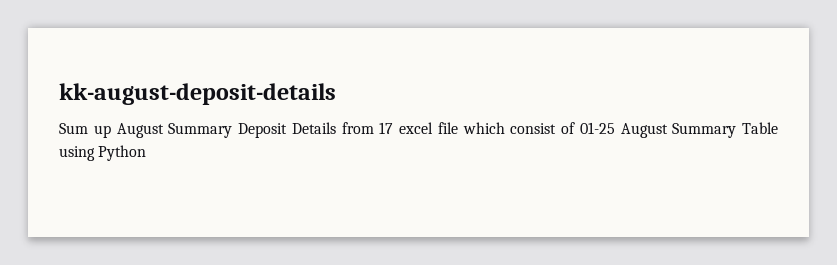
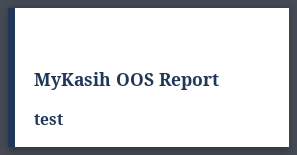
- kk-august-deposit-details
- Sum up August Summary Deposit Details from 17 excel file which consist of 01-25 August Summary Table using Python
+ MyKasih OOS Report
+ test

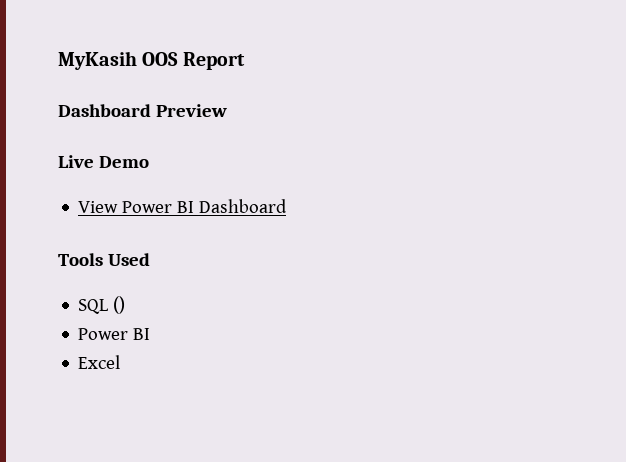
- test
+ Dashboard Preview
+ Live Demo
+ View Power BI Dashboard
+ Tools Used
+ SQL ()
+ Power BI
+ Excel

